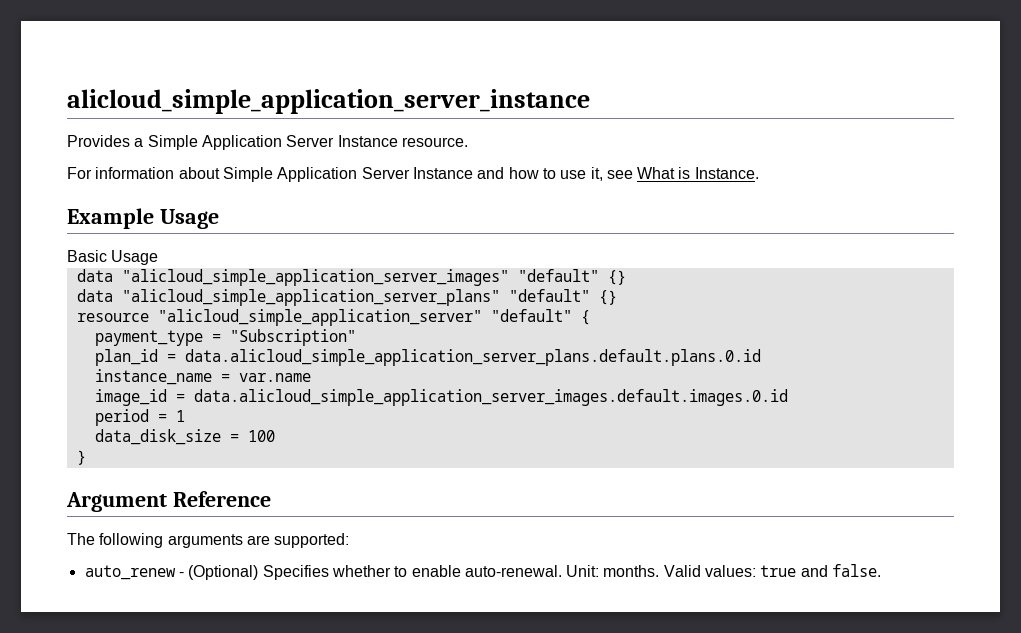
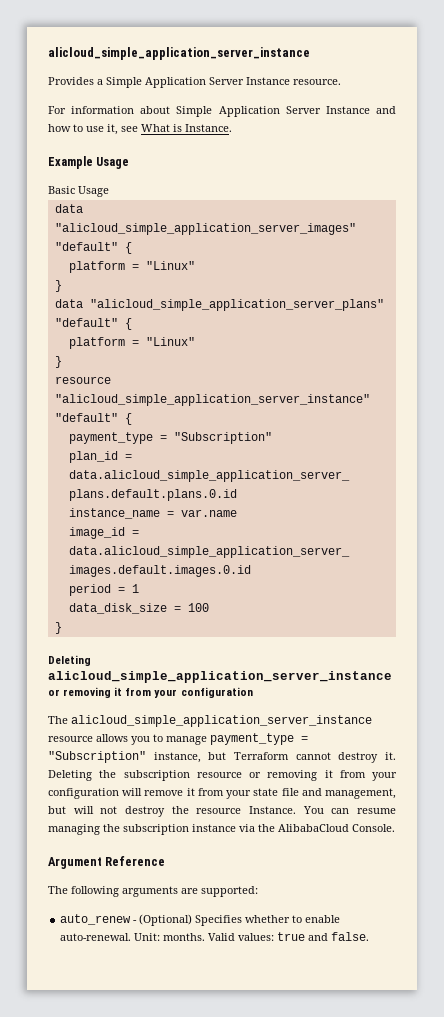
- data "alicloud_simple_application_server_images" "default" {}
- data "alicloud_simple_application_server_plans" "default" {}
- resource "alicloud_simple_application_server" "default" {
+ data "alicloud_simple_application_server_images" "default" {
+ platform = "Linux"
+ }
+ data "alicloud_simple_application_server_plans" "default" {
+ platform = "Linux"
+ }
+ resource "alicloud_simple_application_server_instance" "default" {
+ Deleting alicloud_simple_application_server_instance or removing it from your configuration
+ The alicloud_simple_application_server_instance resource allows you to manage payment_type = "Subscription" instance, but Terraform cannot destroy it. Deleting the subscription resource or removing it from your configuration will remove it from your state file and management, but will not destroy the resource Instance. You can resume managing the subscription instance via the AlibabaCloud Console.

